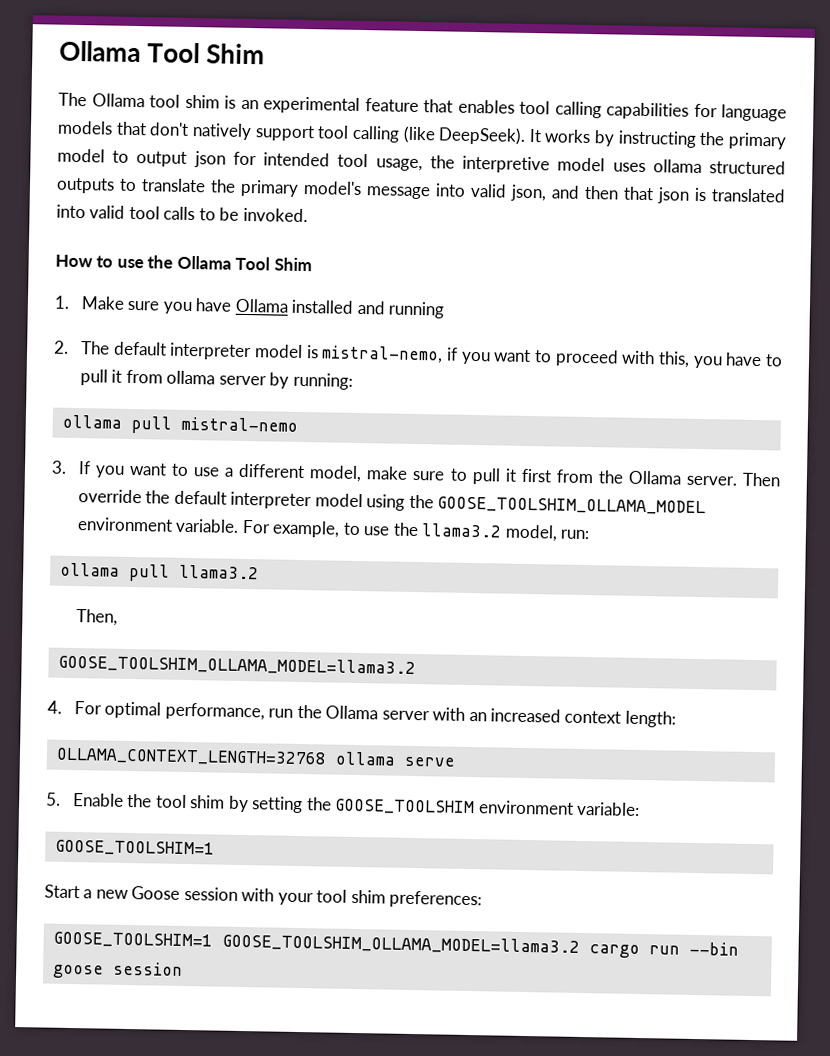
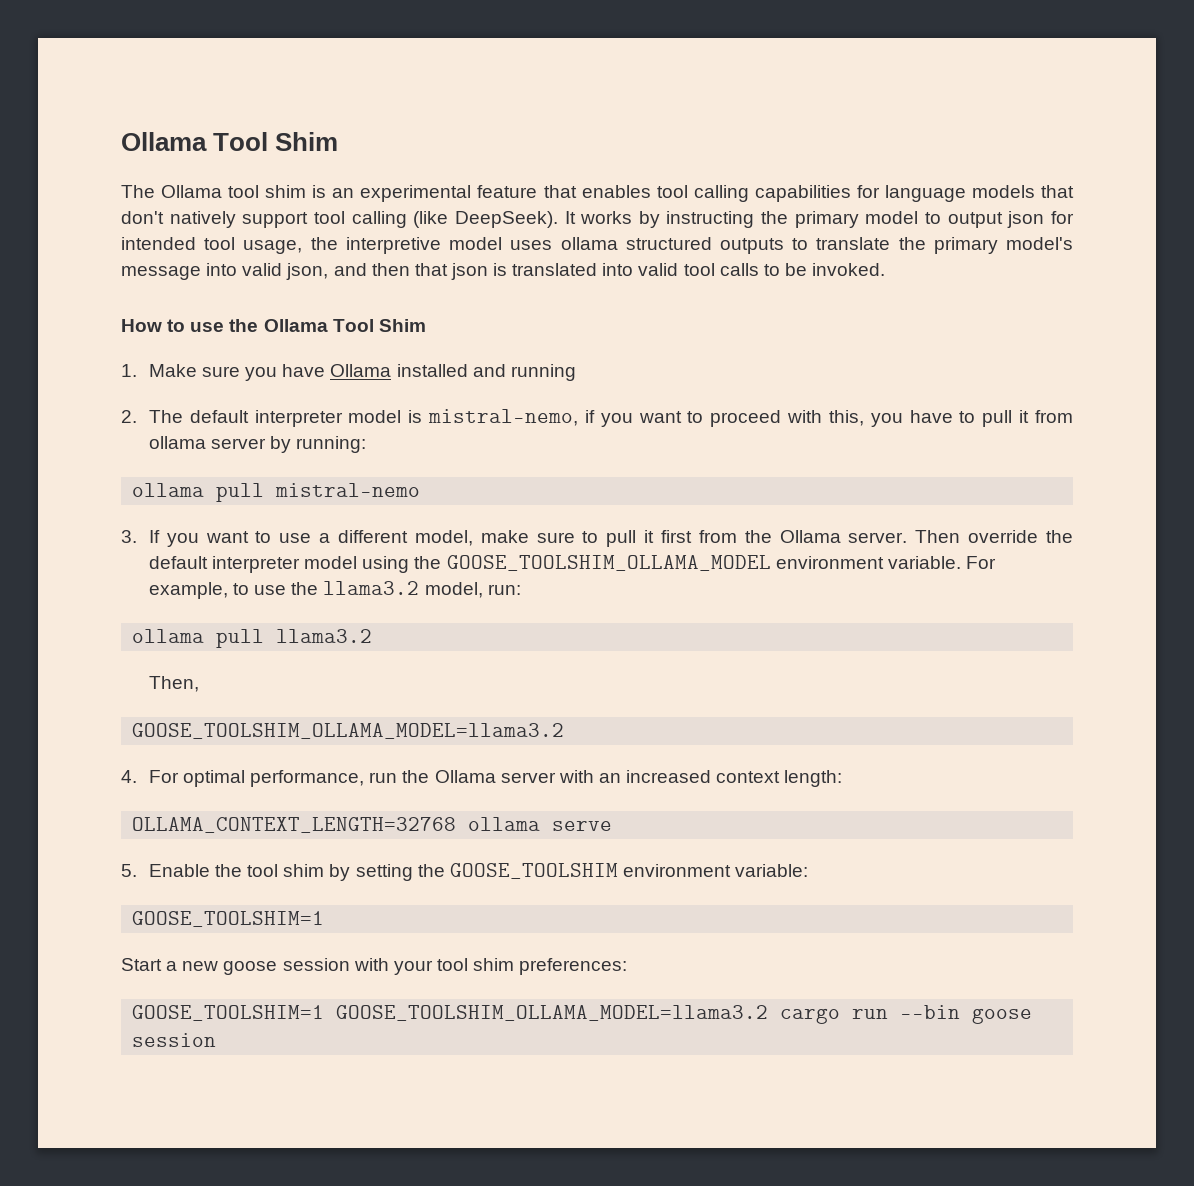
- Start a new Goose session with your tool shim preferences:
+ Start a new goose session with your tool shim preferences:

